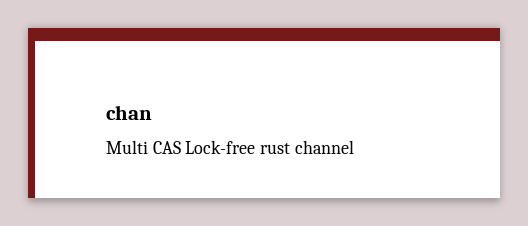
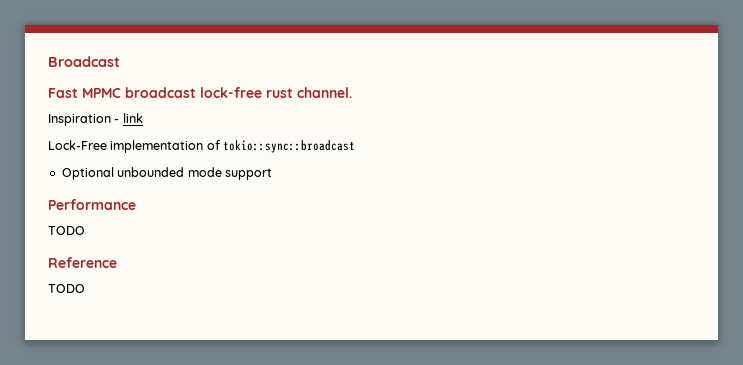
- chan
- Multi CAS Lock-free rust channel
+ Broadcast
+ Fast MPMC broadcast lock-free rust channel.
+ Inspiration - link
+ Lock-Free implementation of tokio::sync::broadcast
+ Optional unbounded mode support
+ Performance
+ TODO
+ Reference
+ TODO

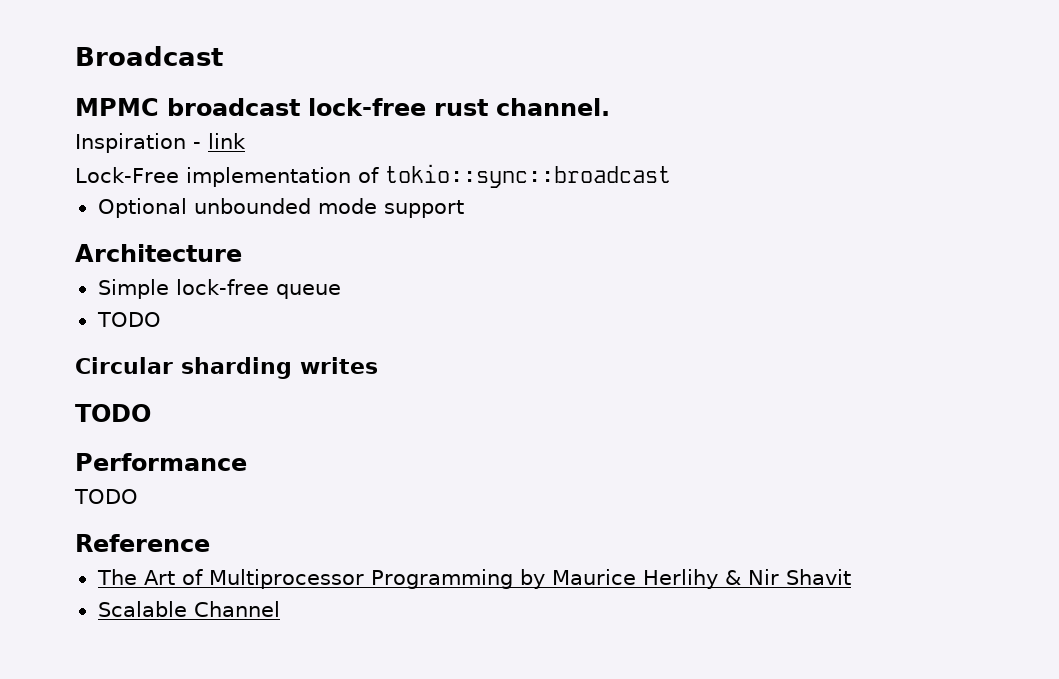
- Fast MPMC broadcast lock-free rust channel.
+ MPMC broadcast lock-free rust channel.
+ Architecture
+ Simple lock-free queue
+ TODO
+ Circular sharding writes
+ TODO
  Performance
  TODO
  Reference
- TODO
+ The Art of Multiprocessor Programming by Maurice Herlihy & Nir Shavit
+ Scalable Channel

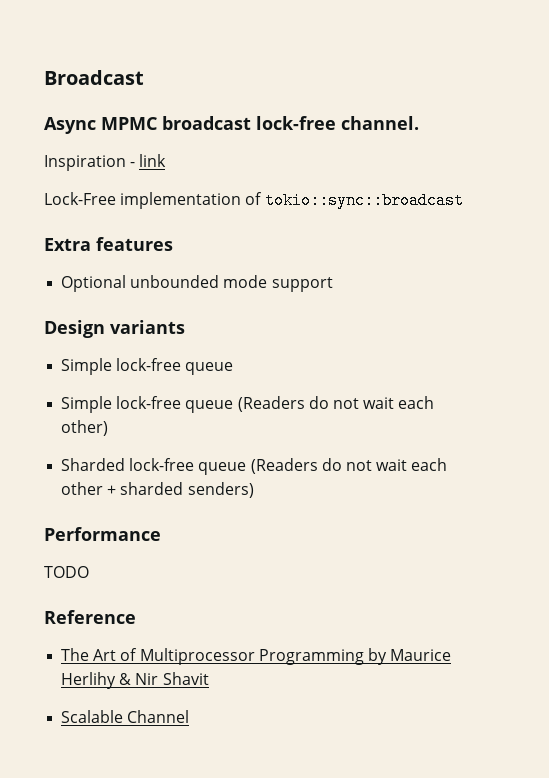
- MPMC broadcast lock-free rust channel.
+ Async MPMC broadcast lock-free channel.
+ Extra features
- Architecture
+ Design variants
  Simple lock-free queue
- TODO
- Circular sharding writes
- TODO
+ Simple lock-free queue (Readers do not wait each other)
+ Sharded lock-free queue (Readers do not wait each other + sharded senders)

